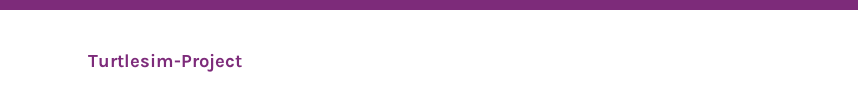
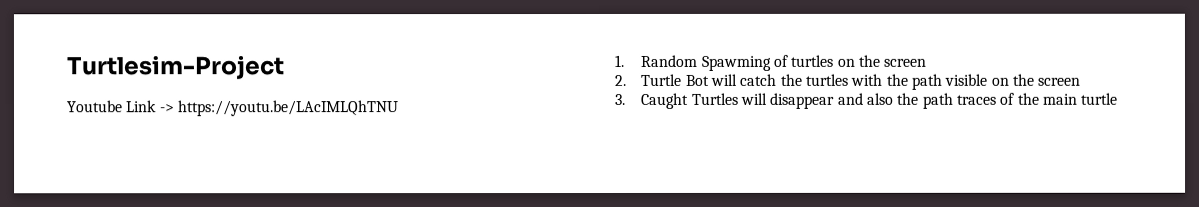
+ Youtube Link -> https://youtu.be/LAcIMLQhTNU
+ 1. Random Spawming of turtles on the screen
+ 2. Turtle Bot will catch the turtles with the path visible on the screen
+ 3. Caught Turtles will disappear and also the path traces of the main turtle

